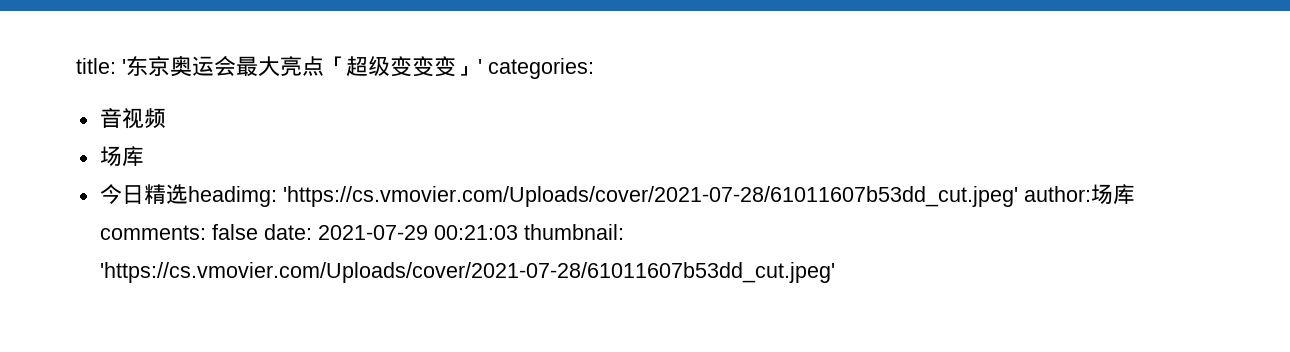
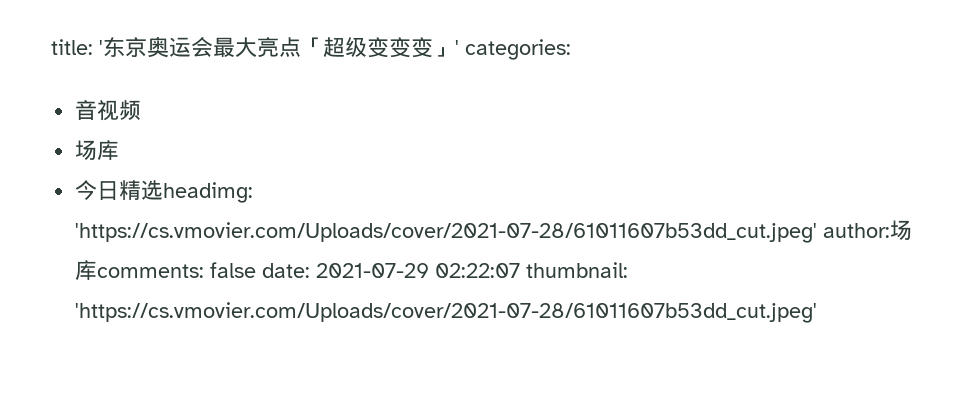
- 今日精选headimg: 'https://cs.vmovier.com/Uploads/cover/2021-07-28/61011607b53dd_cut.jpeg' author:场库comments: false date: 2021-07-29 00:21:03 thumbnail: 'https://cs.vmovier.com/Uploads/cover/2021-07-28/61011607b53dd_cut.jpeg'
+ 今日精选headimg: 'https://cs.vmovier.com/Uploads/cover/2021-07-28/61011607b53dd_cut.jpeg' author:场库comments: false date: 2021-07-29 02:22:07 thumbnail: 'https://cs.vmovier.com/Uploads/cover/2021-07-28/61011607b53dd_cut.jpeg'

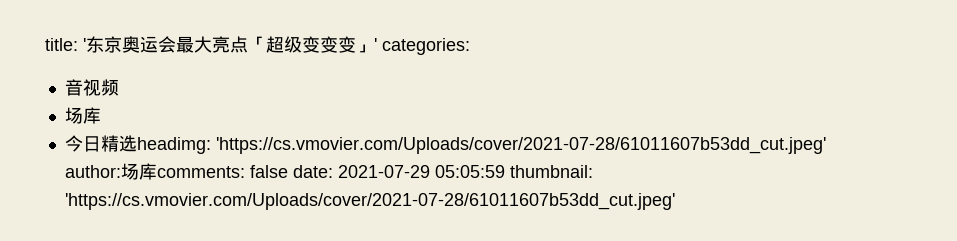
- 今日精选headimg: 'https://cs.vmovier.com/Uploads/cover/2021-07-28/61011607b53dd_cut.jpeg' author:场库comments: false date: 2021-07-29 02:22:07 thumbnail: 'https://cs.vmovier.com/Uploads/cover/2021-07-28/61011607b53dd_cut.jpeg'
+ 今日精选headimg: 'https://cs.vmovier.com/Uploads/cover/2021-07-28/61011607b53dd_cut.jpeg' author:场库comments: false date: 2021-07-29 05:05:59 thumbnail: 'https://cs.vmovier.com/Uploads/cover/2021-07-28/61011607b53dd_cut.jpeg'

